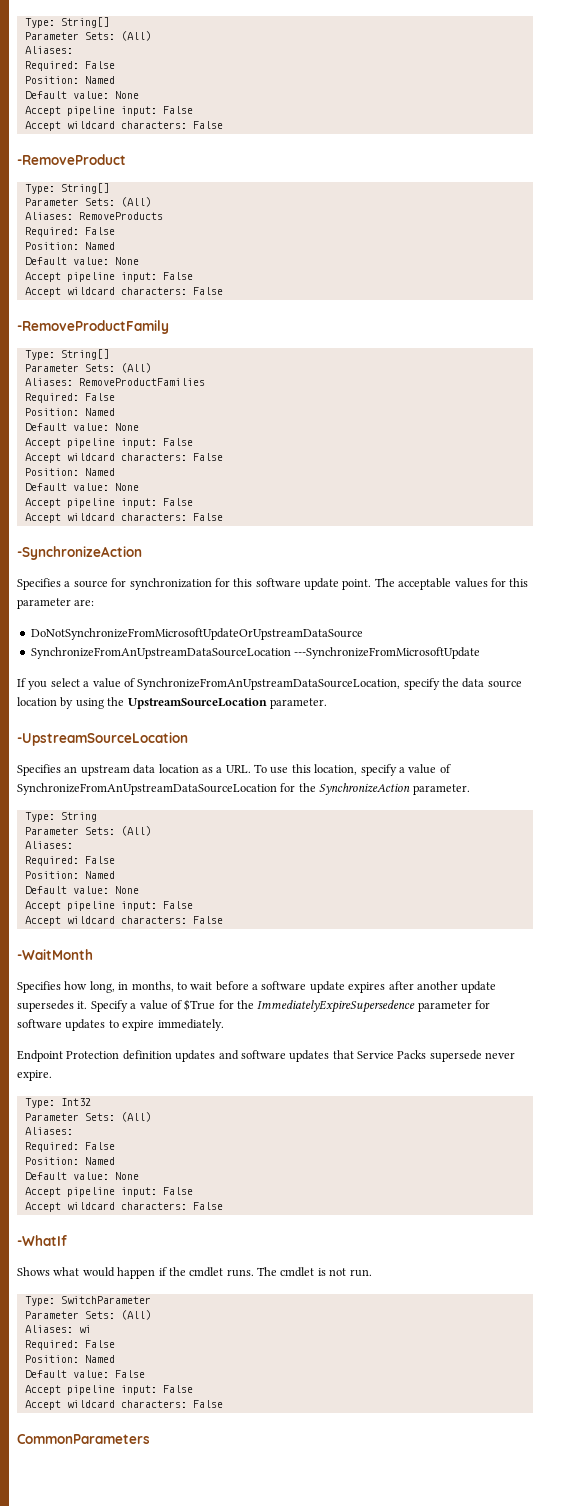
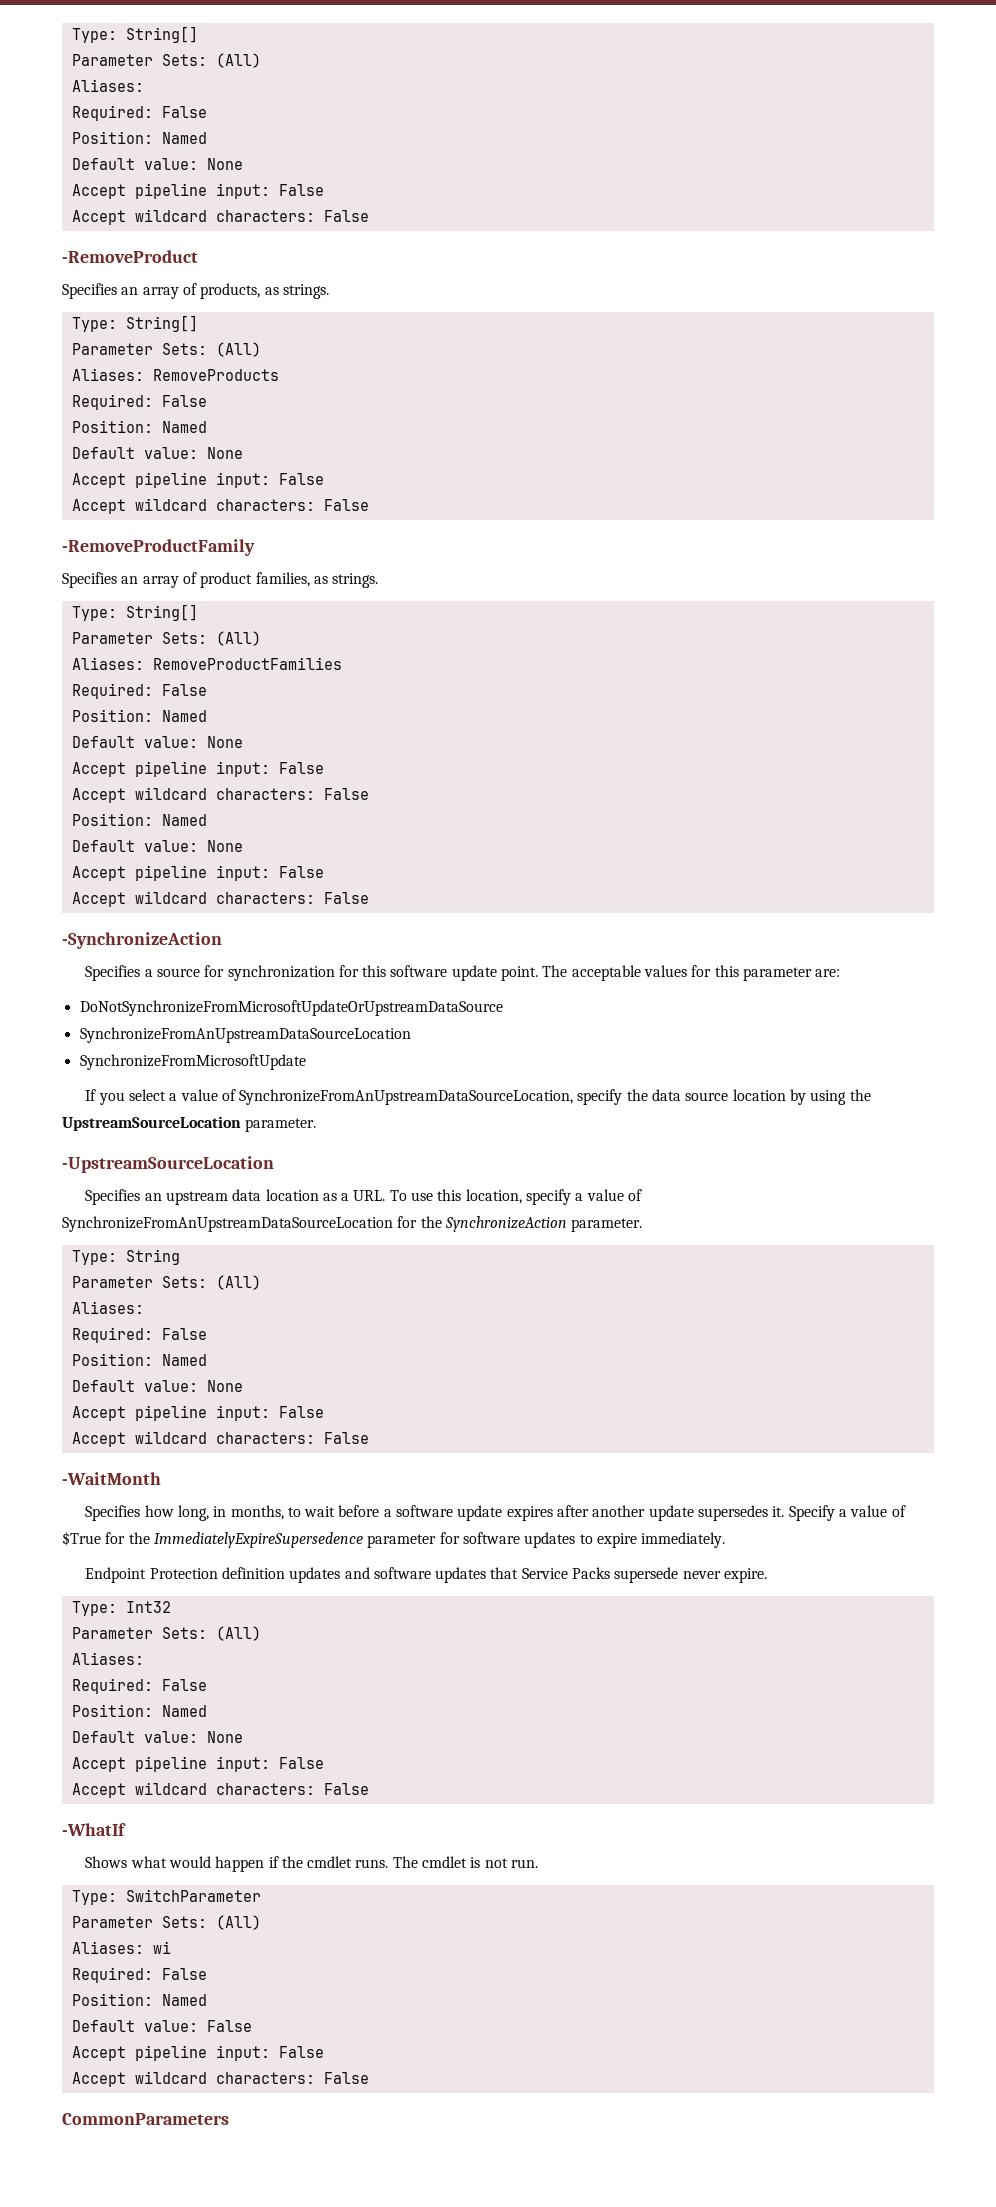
+ Specifies an array of products, as strings.
+ Specifies an array of product families, as strings.
  DoNotSynchronizeFromMicrosoftUpdateOrUpstreamDataSource
- SynchronizeFromAnUpstreamDataSourceLocation ---SynchronizeFromMicrosoftUpdate
+ SynchronizeFromAnUpstreamDataSourceLocation
+ SynchronizeFromMicrosoftUpdate

